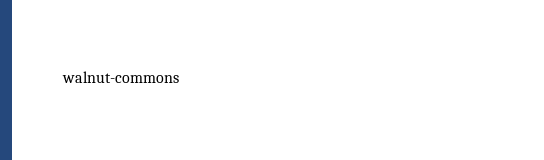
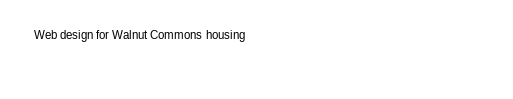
- walnut-commons
+ Web design for Walnut Commons housing

